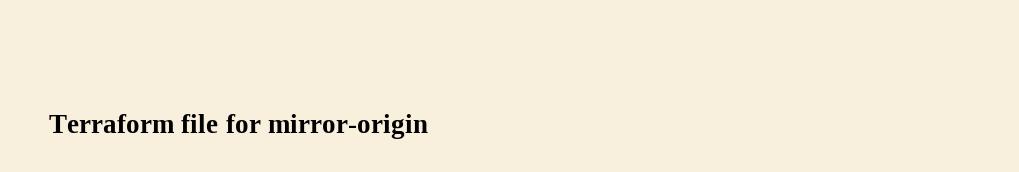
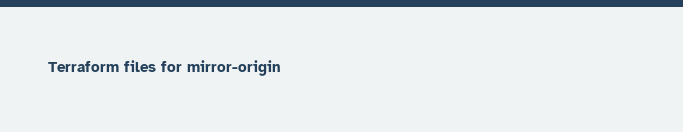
- Terraform file for mirror-origin
+ Terraform files for mirror-origin

